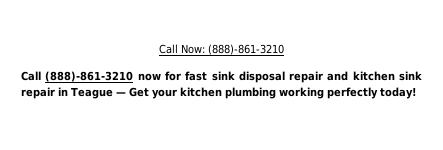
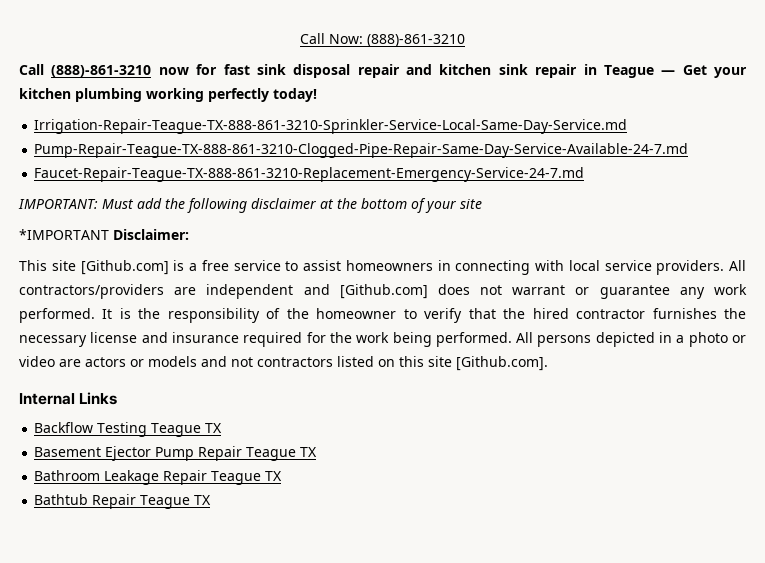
+ Irrigation-Repair-Teague-TX-888-861-3210-Sprinkler-Service-Local-Same-Day-Service.md
+ Pump-Repair-Teague-TX-888-861-3210-Clogged-Pipe-Repair-Same-Day-Service-Available-24-7.md
+ Faucet-Repair-Teague-TX-888-861-3210-Replacement-Emergency-Service-24-7.md
+ IMPORTANT: Must add the following disclaimer at the bottom of your site
+ *IMPORTANT Disclaimer:
+ This site [Github.com] is a free service to assist homeowners in connecting with local service providers. All contractors/providers are independent and [Github.com] does not warrant or guarantee any work performed. It is the responsibility of the homeowner to verify that the hired contractor furnishes the necessary license and insurance required for the work being performed. All persons depicted in a photo or video are actors or models and not contractors listed on this site [Github.com].
+ Internal Links
+ Backflow Testing Teague TX
+ Basement Ejector Pump Repair Teague TX
+ Bathroom Leakage Repair Teague TX
+ Bathtub Repair Teague TX

